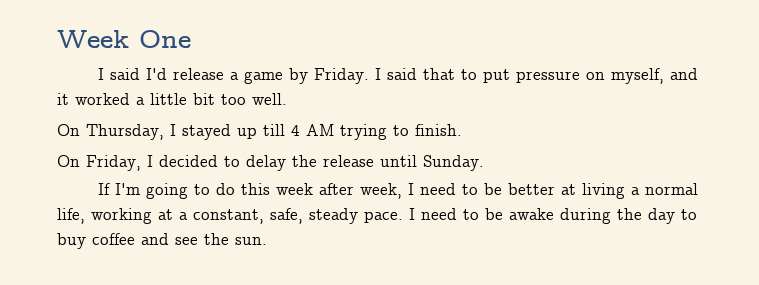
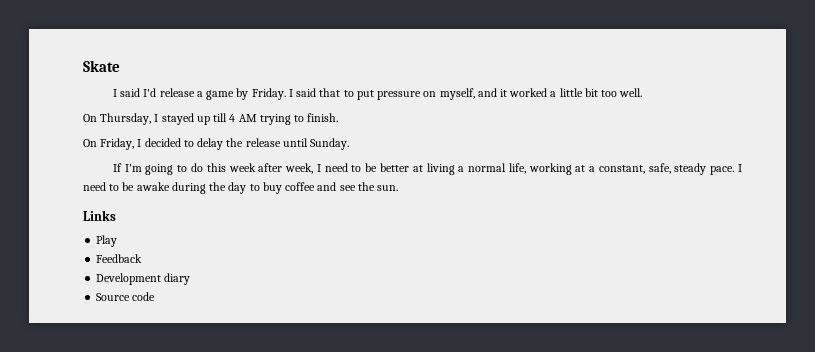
- Week One
+ Skate
+ Links
+ Play
+ Feedback
+ Development diary
+ Source code

